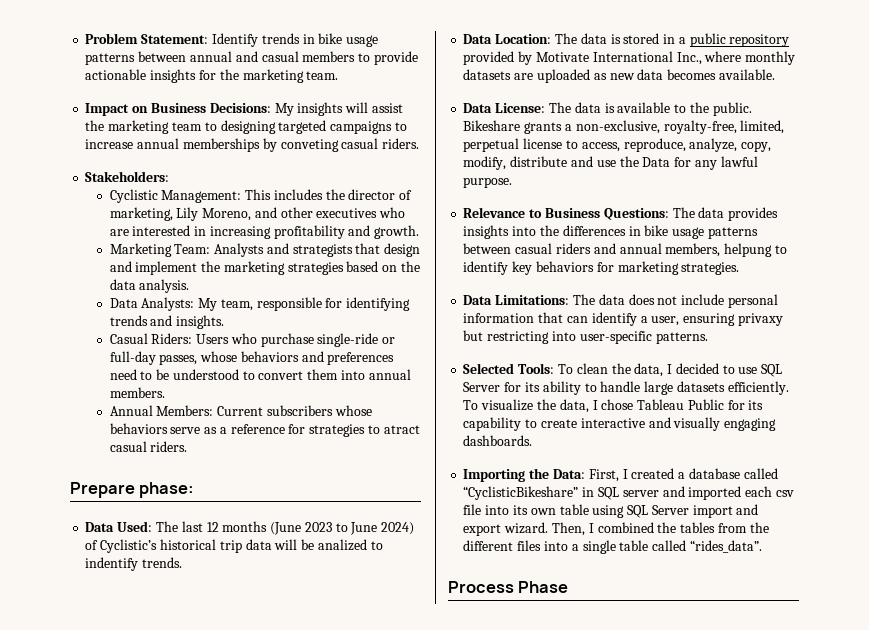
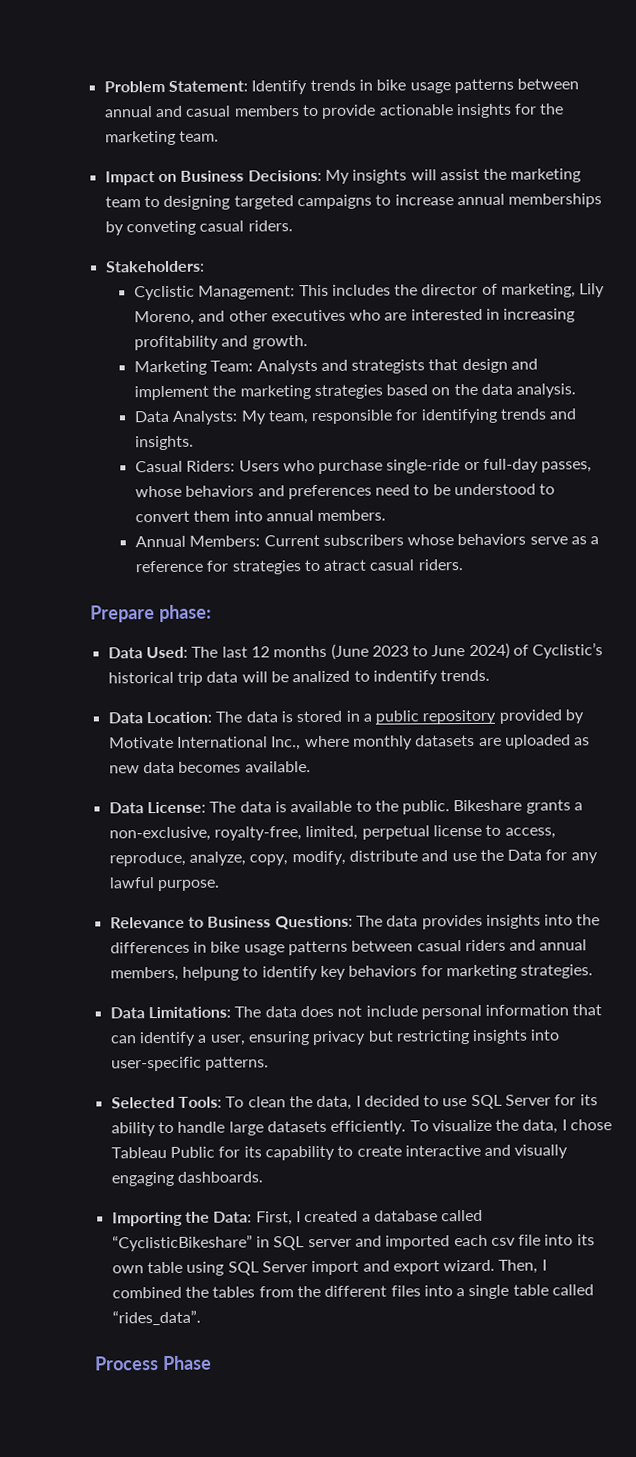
- Data Limitations: The data does not include personal information that can identify a user, ensuring privaxy but restricting into user-specific patterns.
+ Data Limitations: The data does not include personal information that can identify a user, ensuring privacy but restricting insights into user-specific patterns.

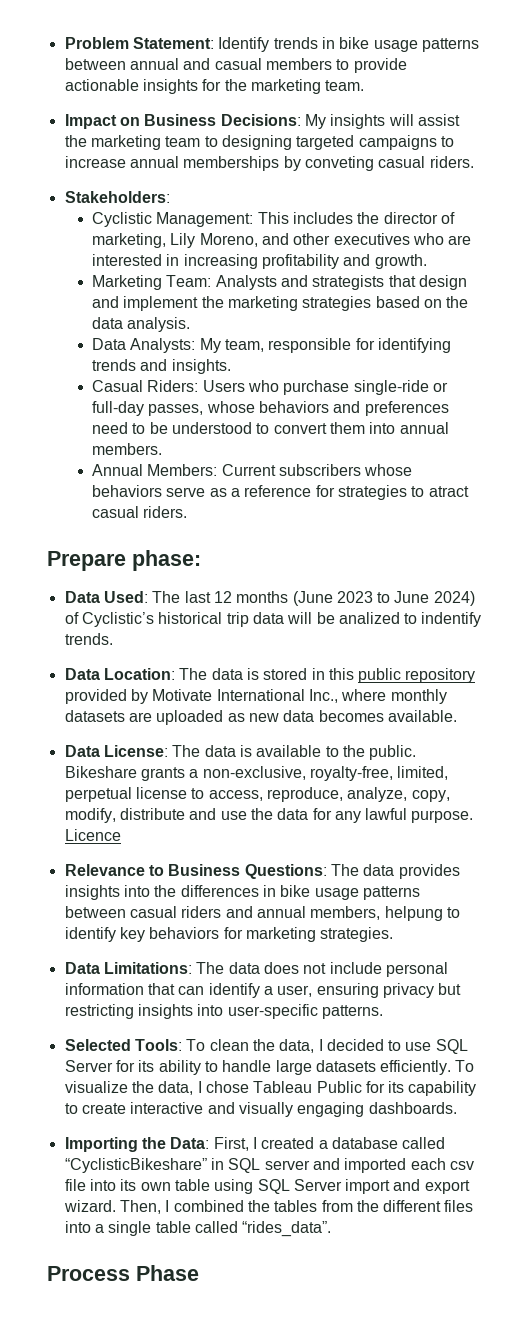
- Data Location: The data is stored in a public repository provided by Motivate International Inc., where monthly datasets are uploaded as new data becomes available.
+ Data Location: The data is stored in this public repository provided by Motivate International Inc., where monthly datasets are uploaded as new data becomes available.
- Bikeshare grants a non-exclusive, royalty-free, limited, perpetual license to access, reproduce, analyze, copy, modify, distribute and use the Data for any lawful purpose.
+ Bikeshare grants a non-exclusive, royalty-free, limited, perpetual license to access, reproduce, analyze, copy, modify, distribute and use the data for any lawful purpose. Licence

